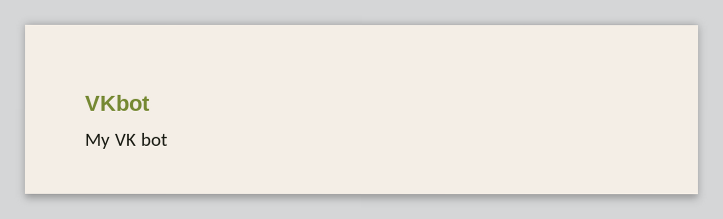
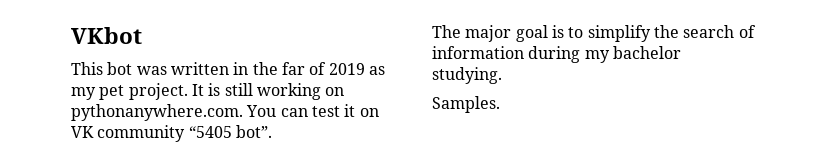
- My VK bot
+ This bot was written in the far of 2019 as my pet project. It is still working on pythonanywhere.com. You can test it on VK community “5405 bot”.
+ The major goal is to simplify the search of information during my bachelor studying.
+ Samples.

